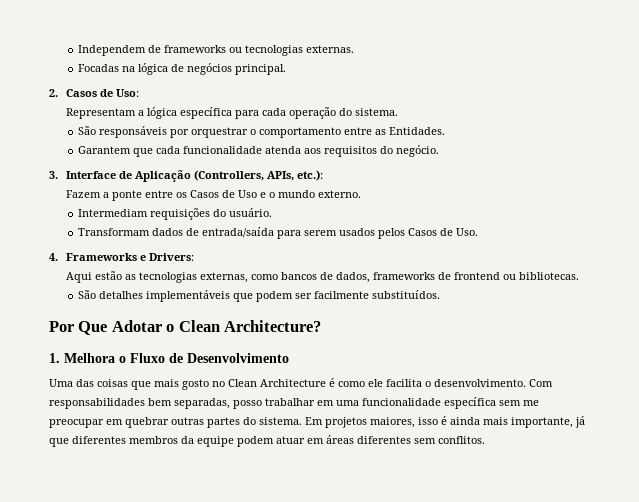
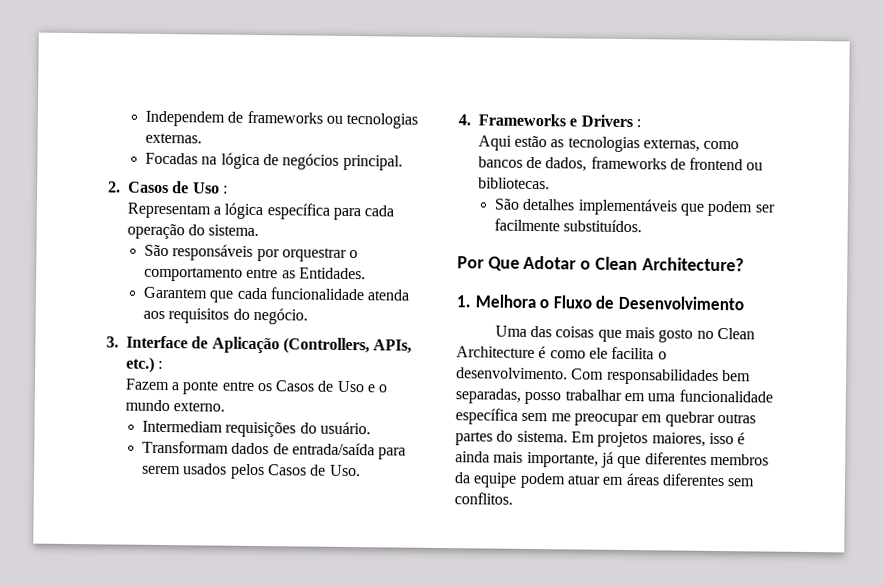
- 2. Casos de Uso:
+ 2. Casos de Uso :
- 3. Interface de Aplicação (Controllers, APIs, etc.):
+ 3. Interface de Aplicação (Controllers, APIs, etc.) :
- 4. Frameworks e Drivers:
+ 4. Frameworks e Drivers :

